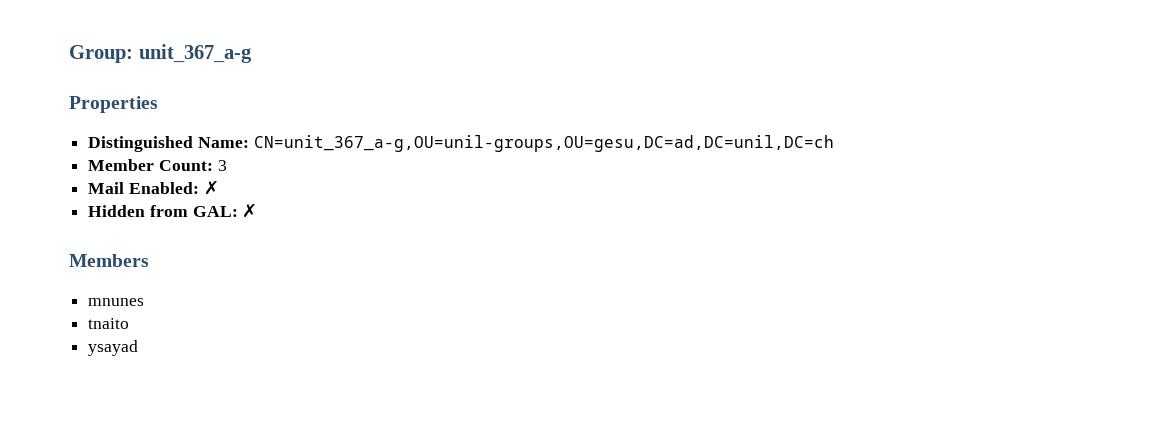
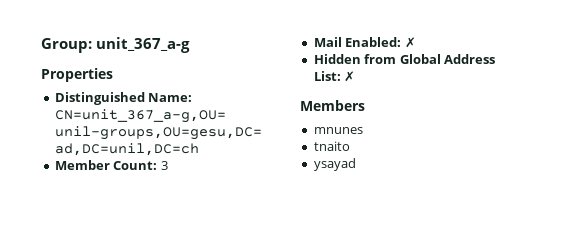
- Hidden from GAL: ✗
+ Hidden from Global Address List: ✗

